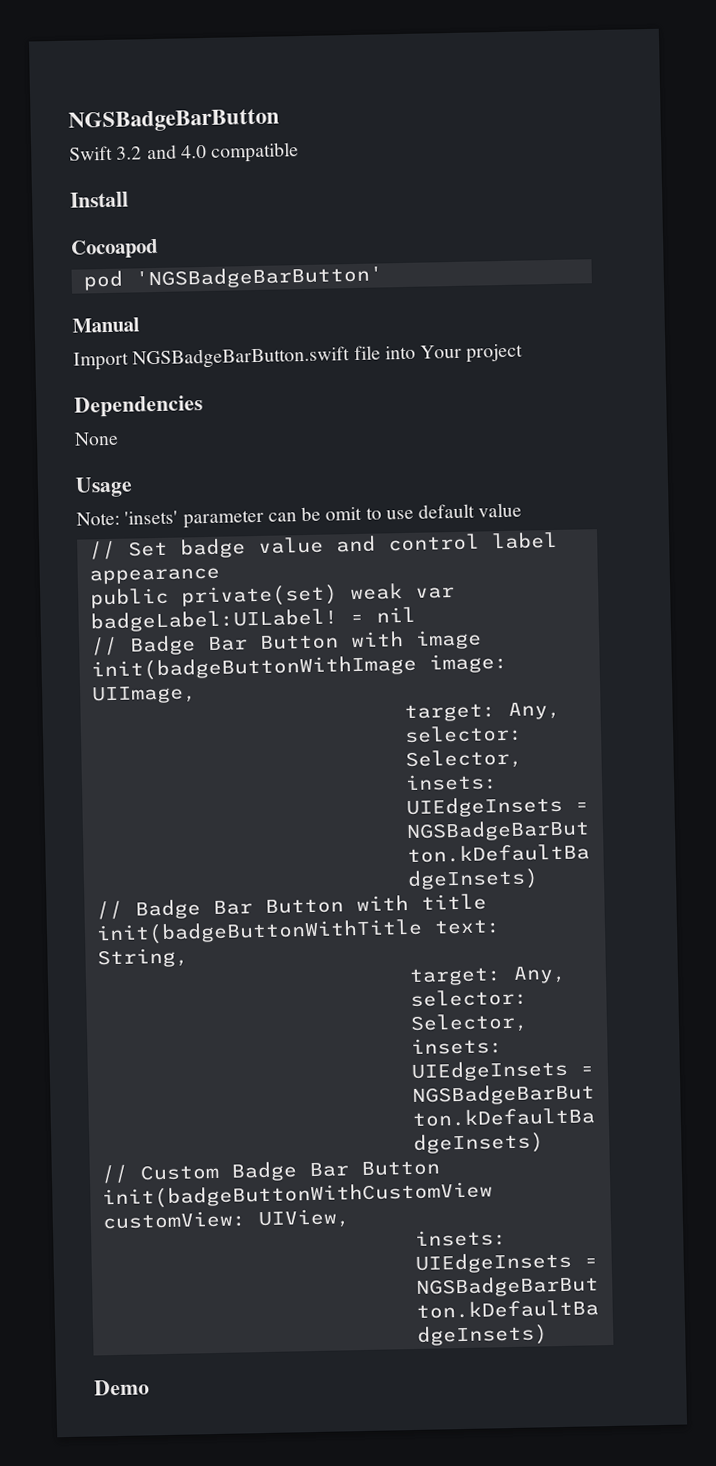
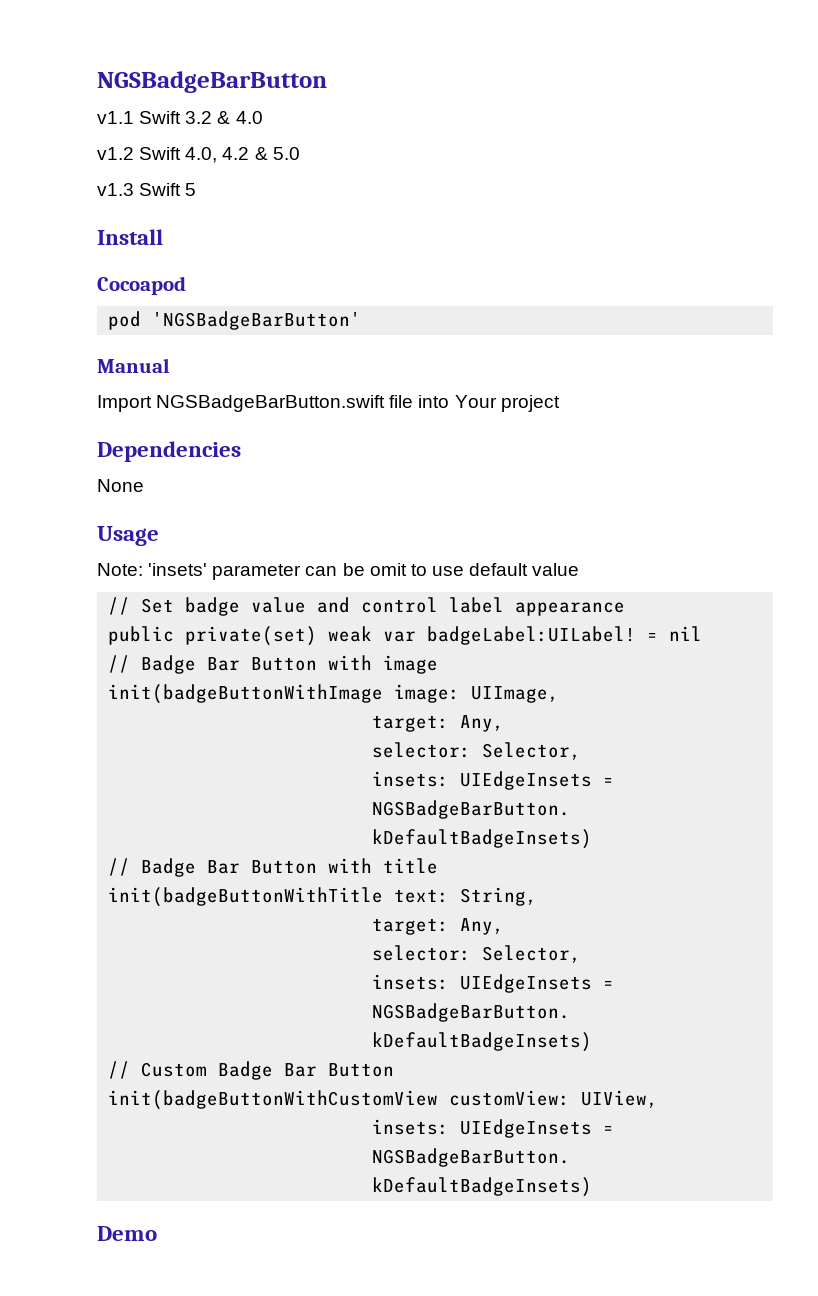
- Swift 3.2 and 4.0 compatible
+ v1.1 Swift 3.2 & 4.0
+ v1.2 Swift 4.0, 4.2 & 5.0
+ v1.3 Swift 5

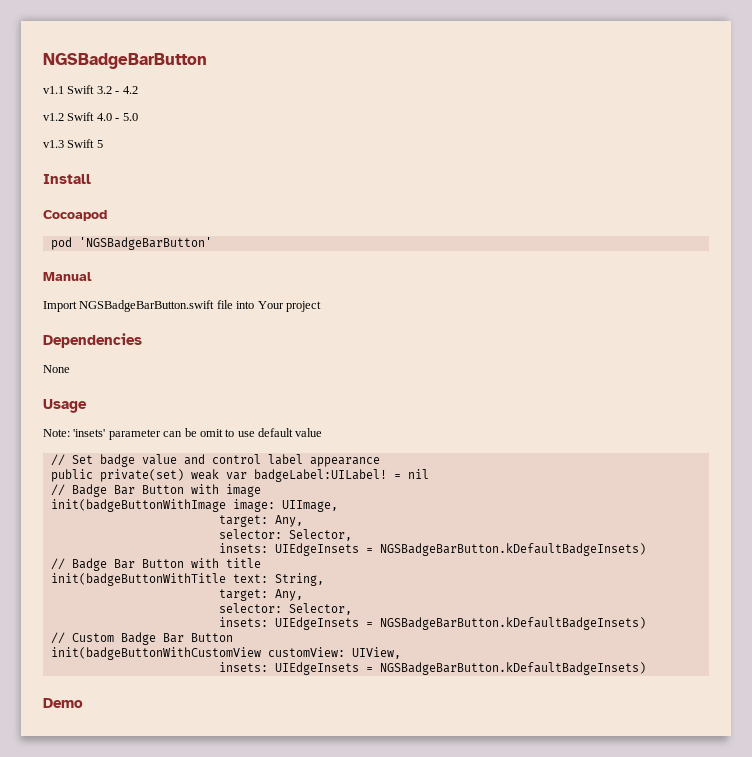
- v1.1 Swift 3.2 & 4.0
+ v1.1 Swift 3.2 - 4.2
- v1.2 Swift 4.0, 4.2 & 5.0
+ v1.2 Swift 4.0 - 5.0

